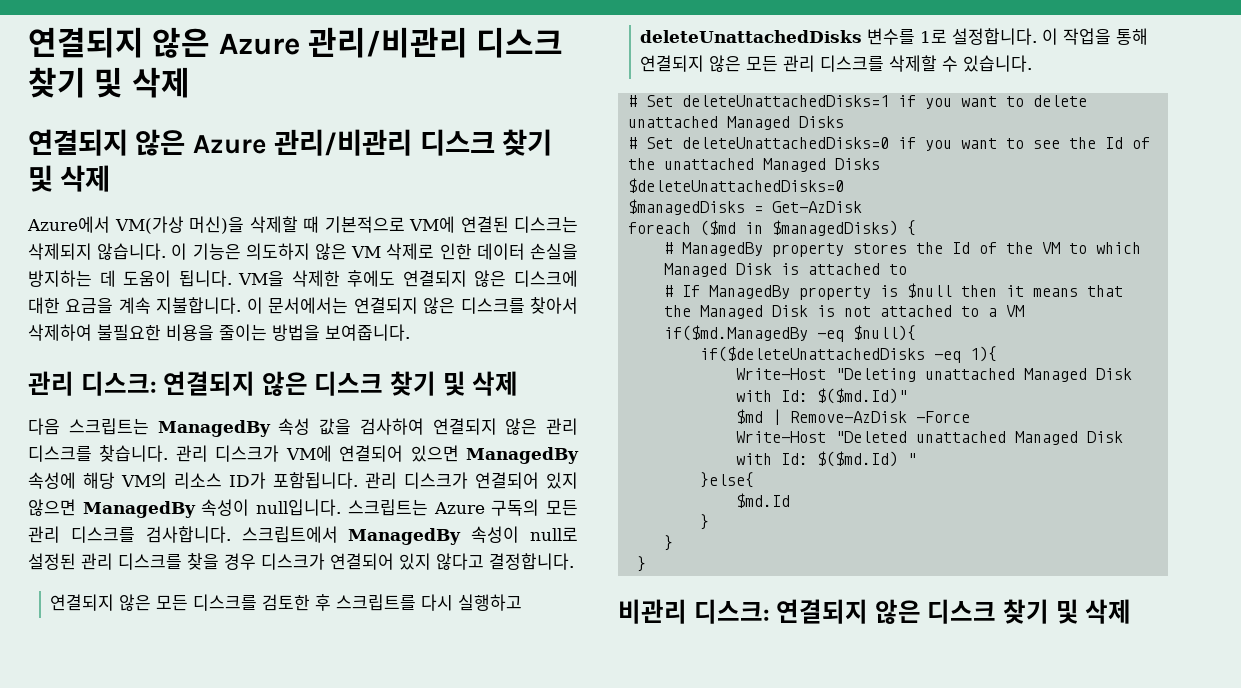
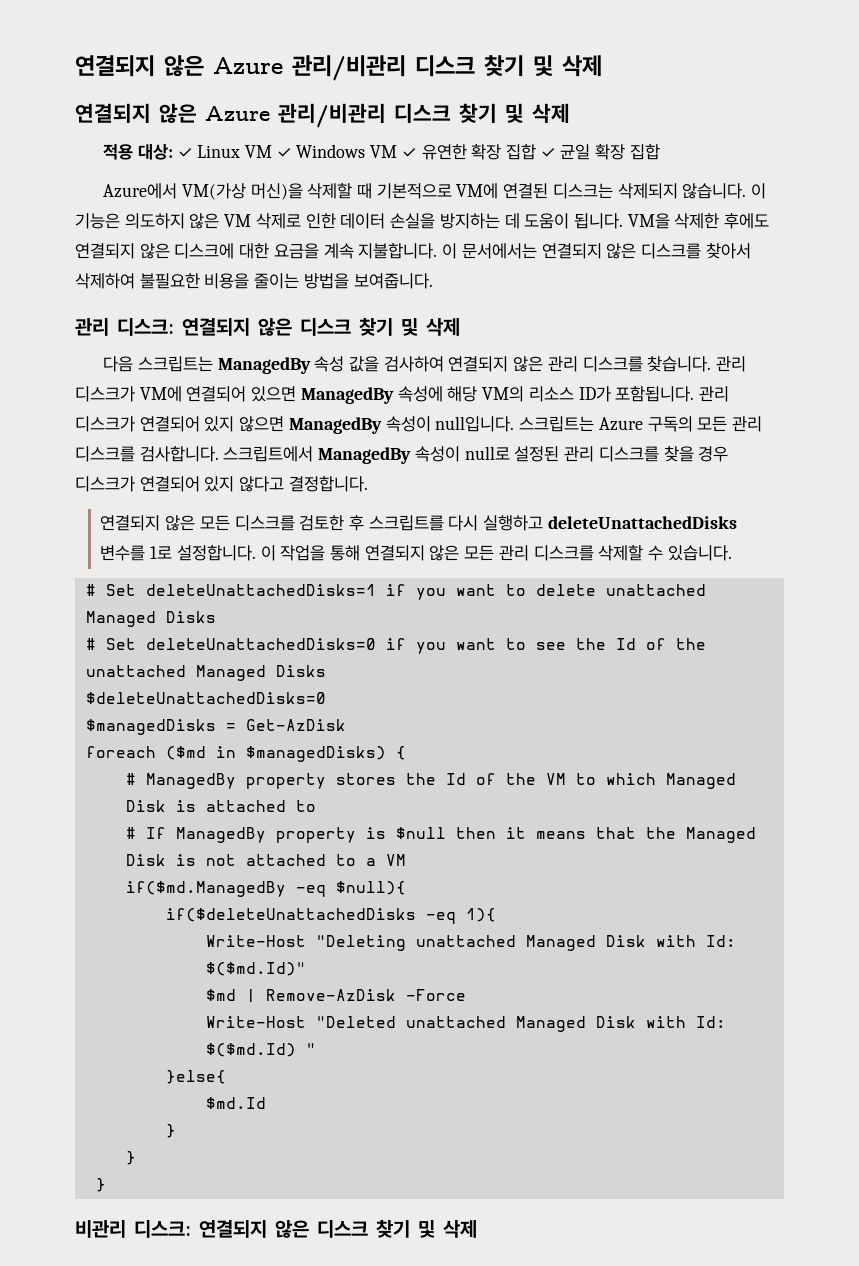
+ 적용 대상: ✓ Linux VM ✓ Windows VM ✓ 유연한 확장 집합 ✓ 균일 확장 집합

